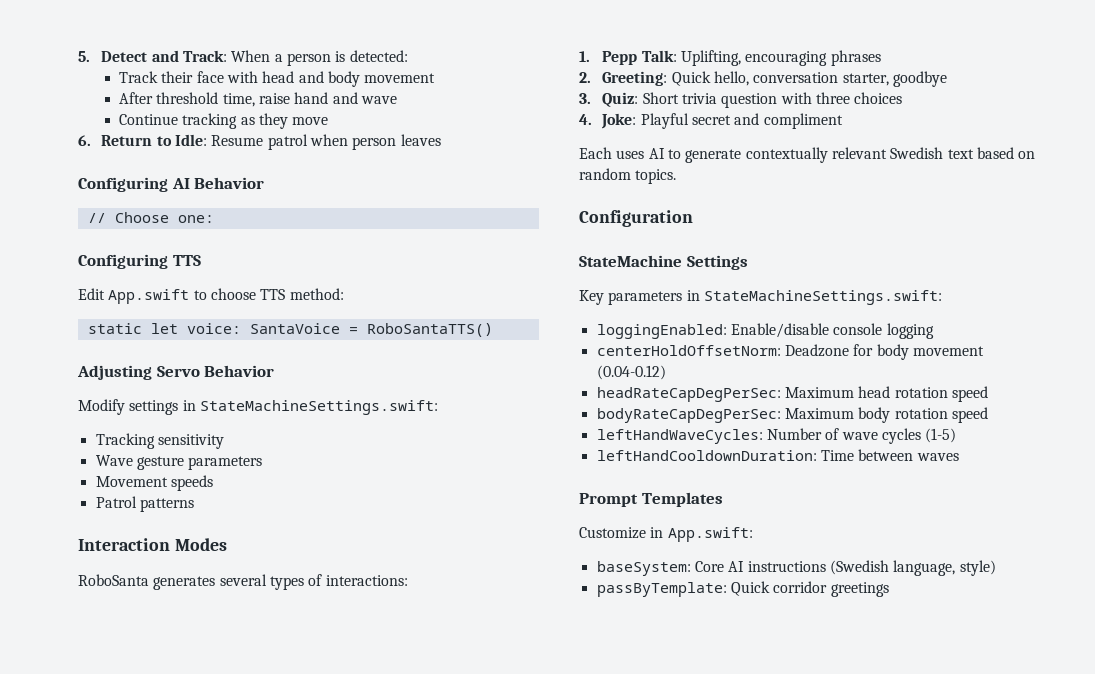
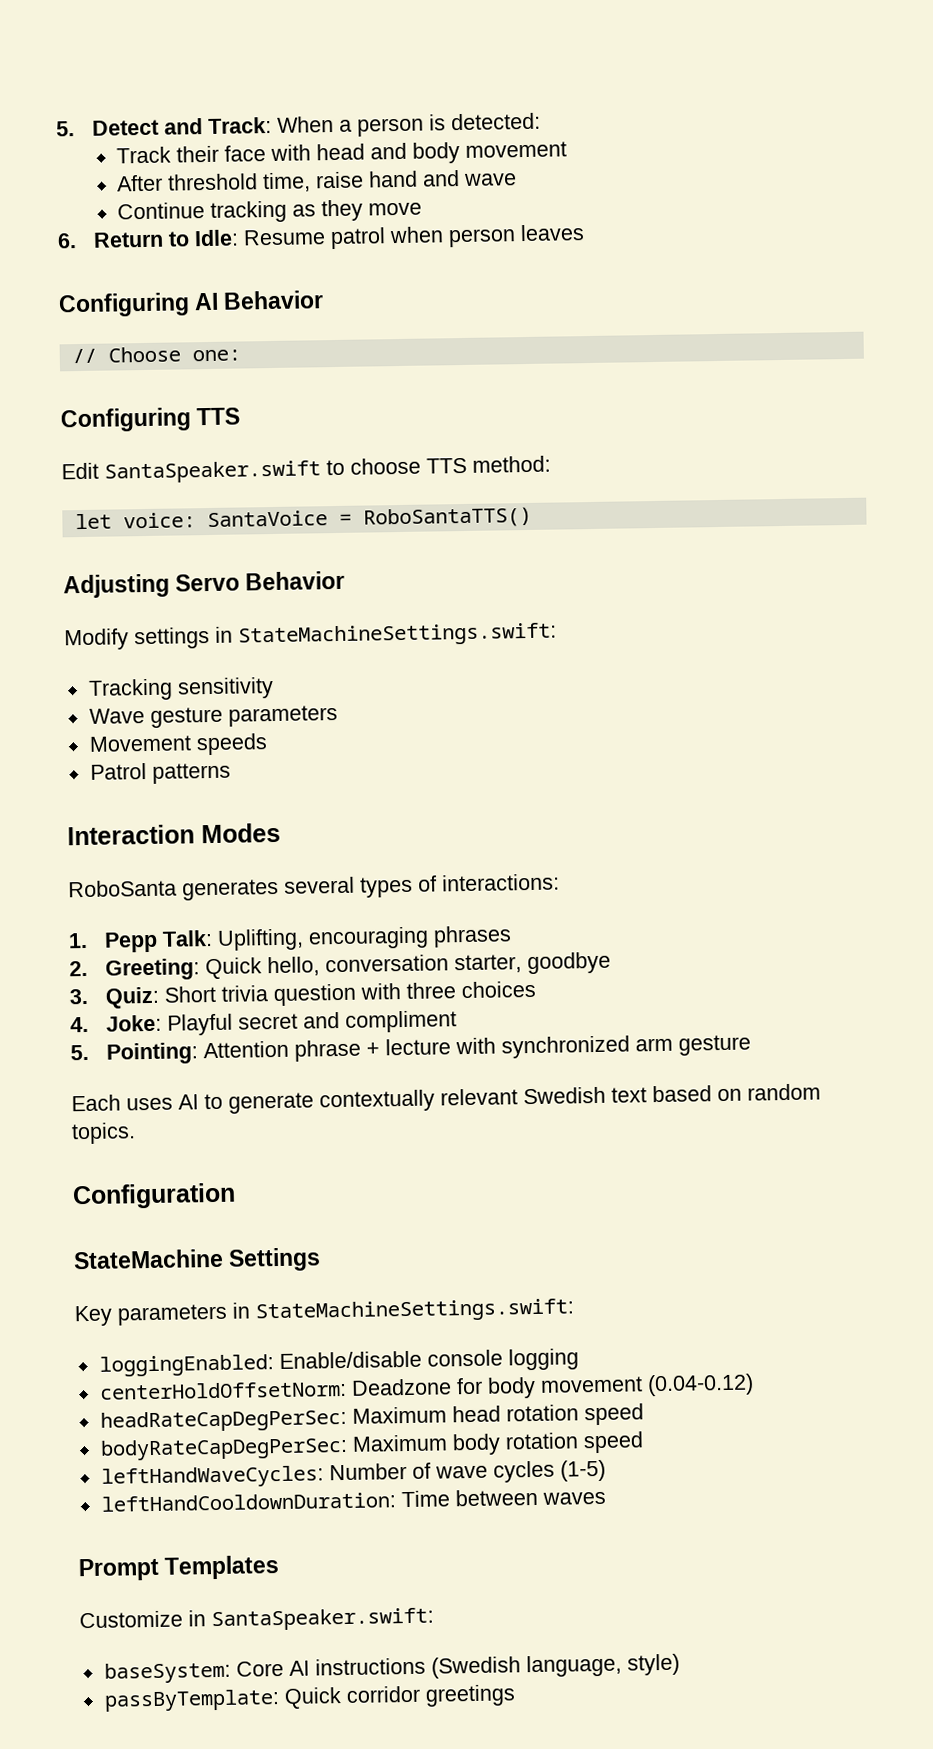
- Edit App.swift to choose TTS method:
+ Edit SantaSpeaker.swift to choose TTS method:
- static let voice: SantaVoice = RoboSantaTTS()
+ let voice: SantaVoice = RoboSantaTTS()
+ 5. Pointing: Attention phrase + lecture with synchronized arm gesture
- Customize in App.swift:
+ Customize in SantaSpeaker.swift:

